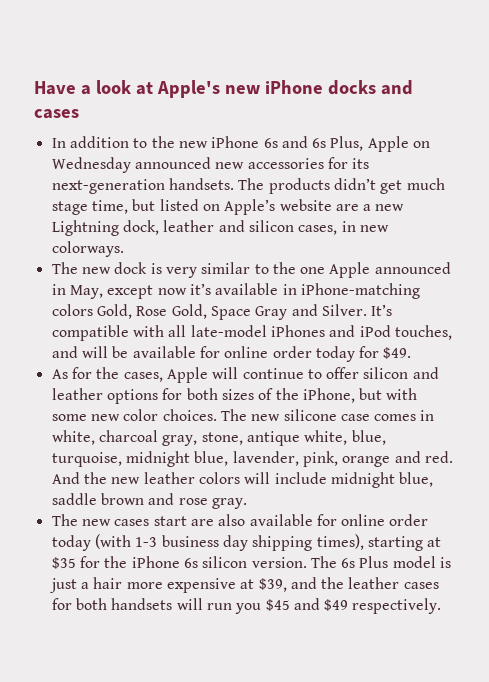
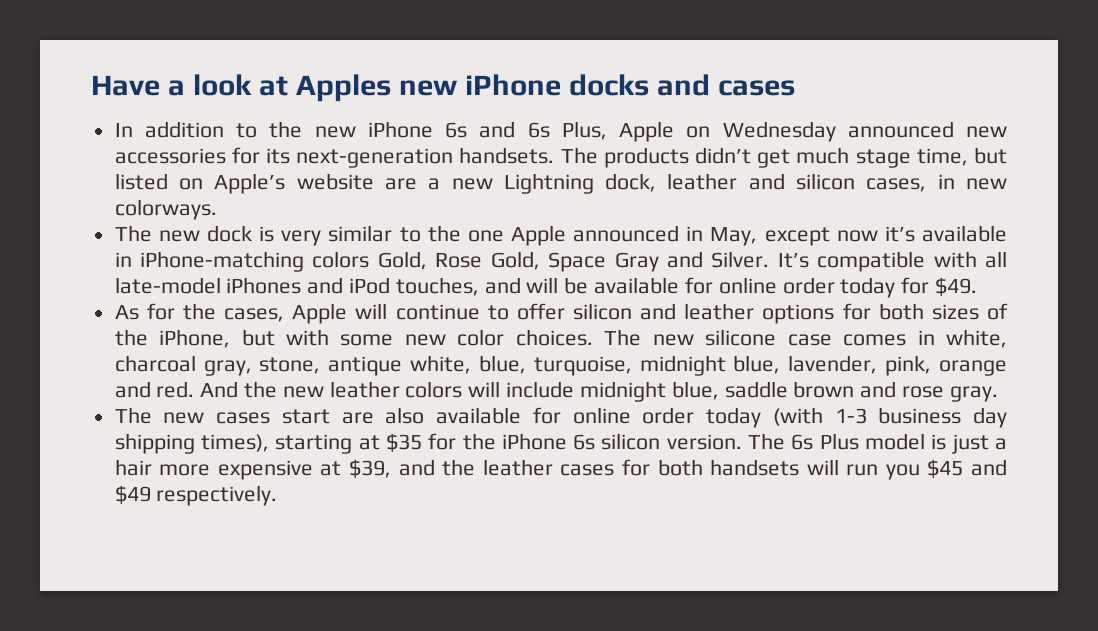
- Have a look at Apple's new iPhone docks and cases
+ Have a look at Apples new iPhone docks and cases

